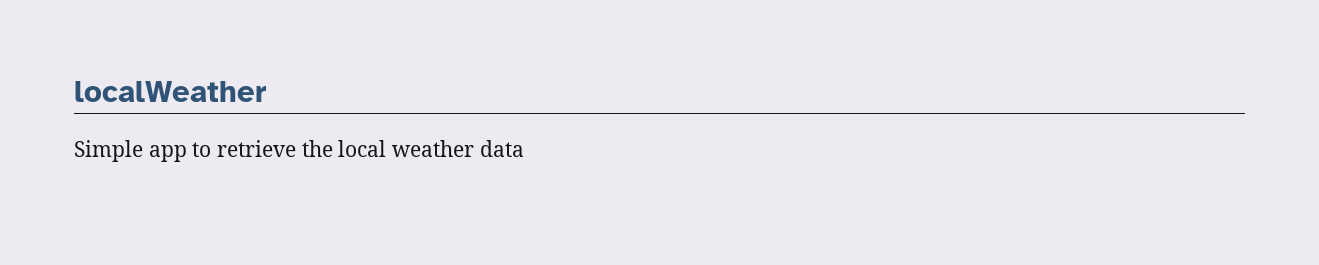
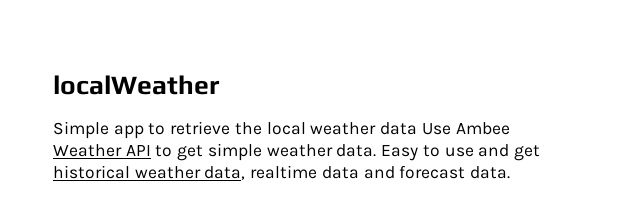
- Simple app to retrieve the local weather data
+ Simple app to retrieve the local weather data Use Ambee Weather API to get simple weather data. Easy to use and get historical weather data, realtime data and forecast data.

